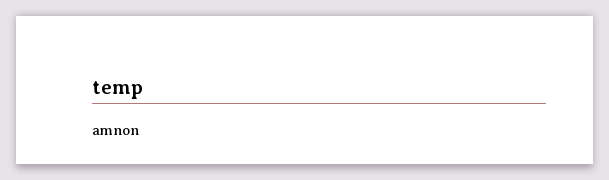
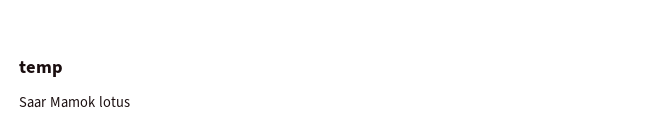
- amnon
+ Saar Mamok lotus

